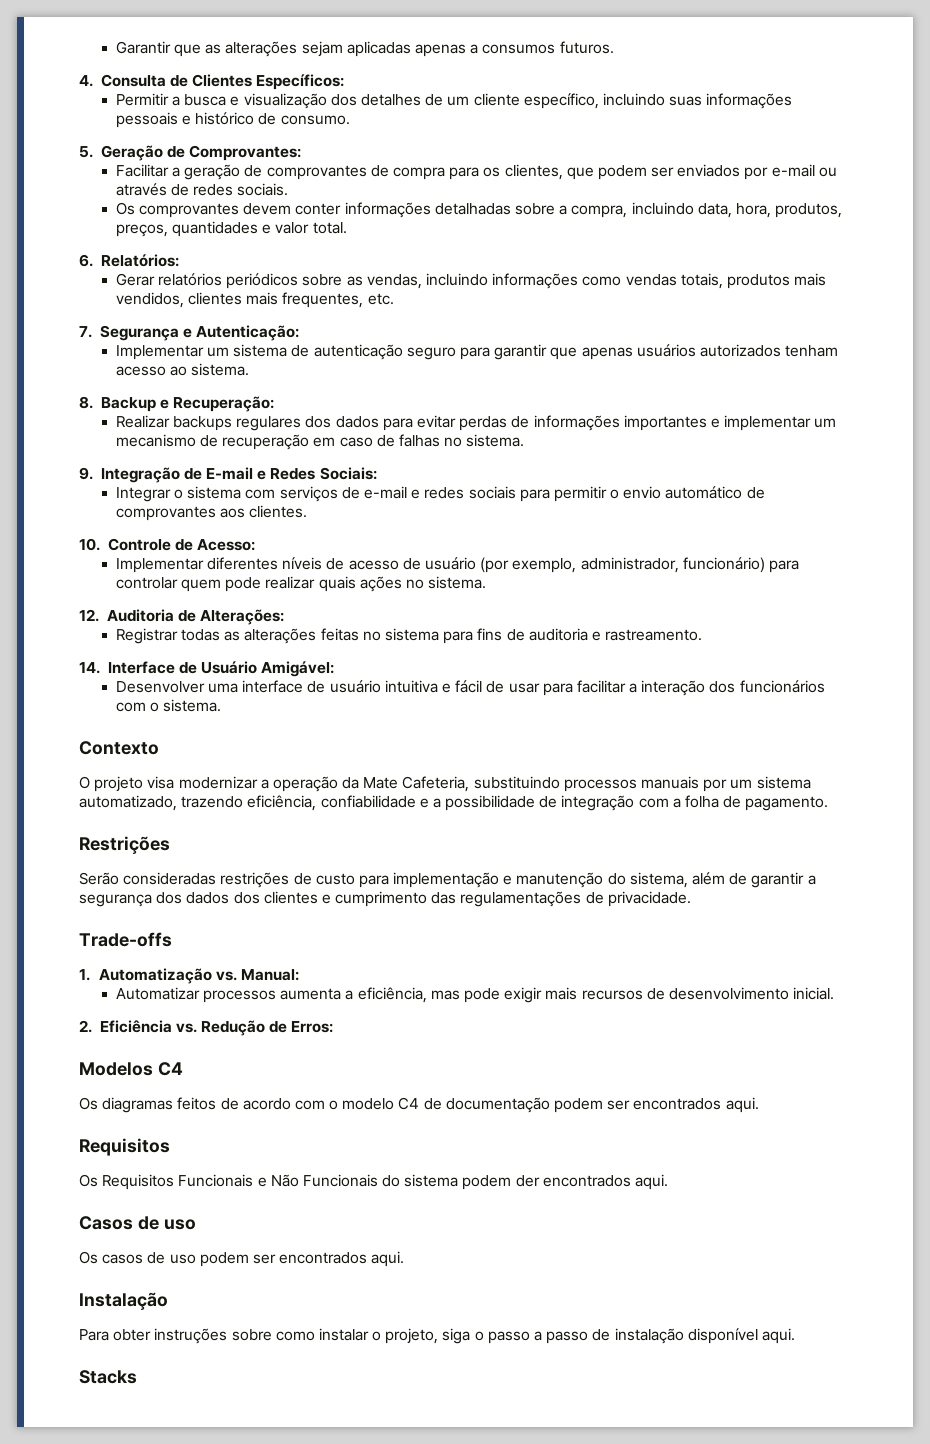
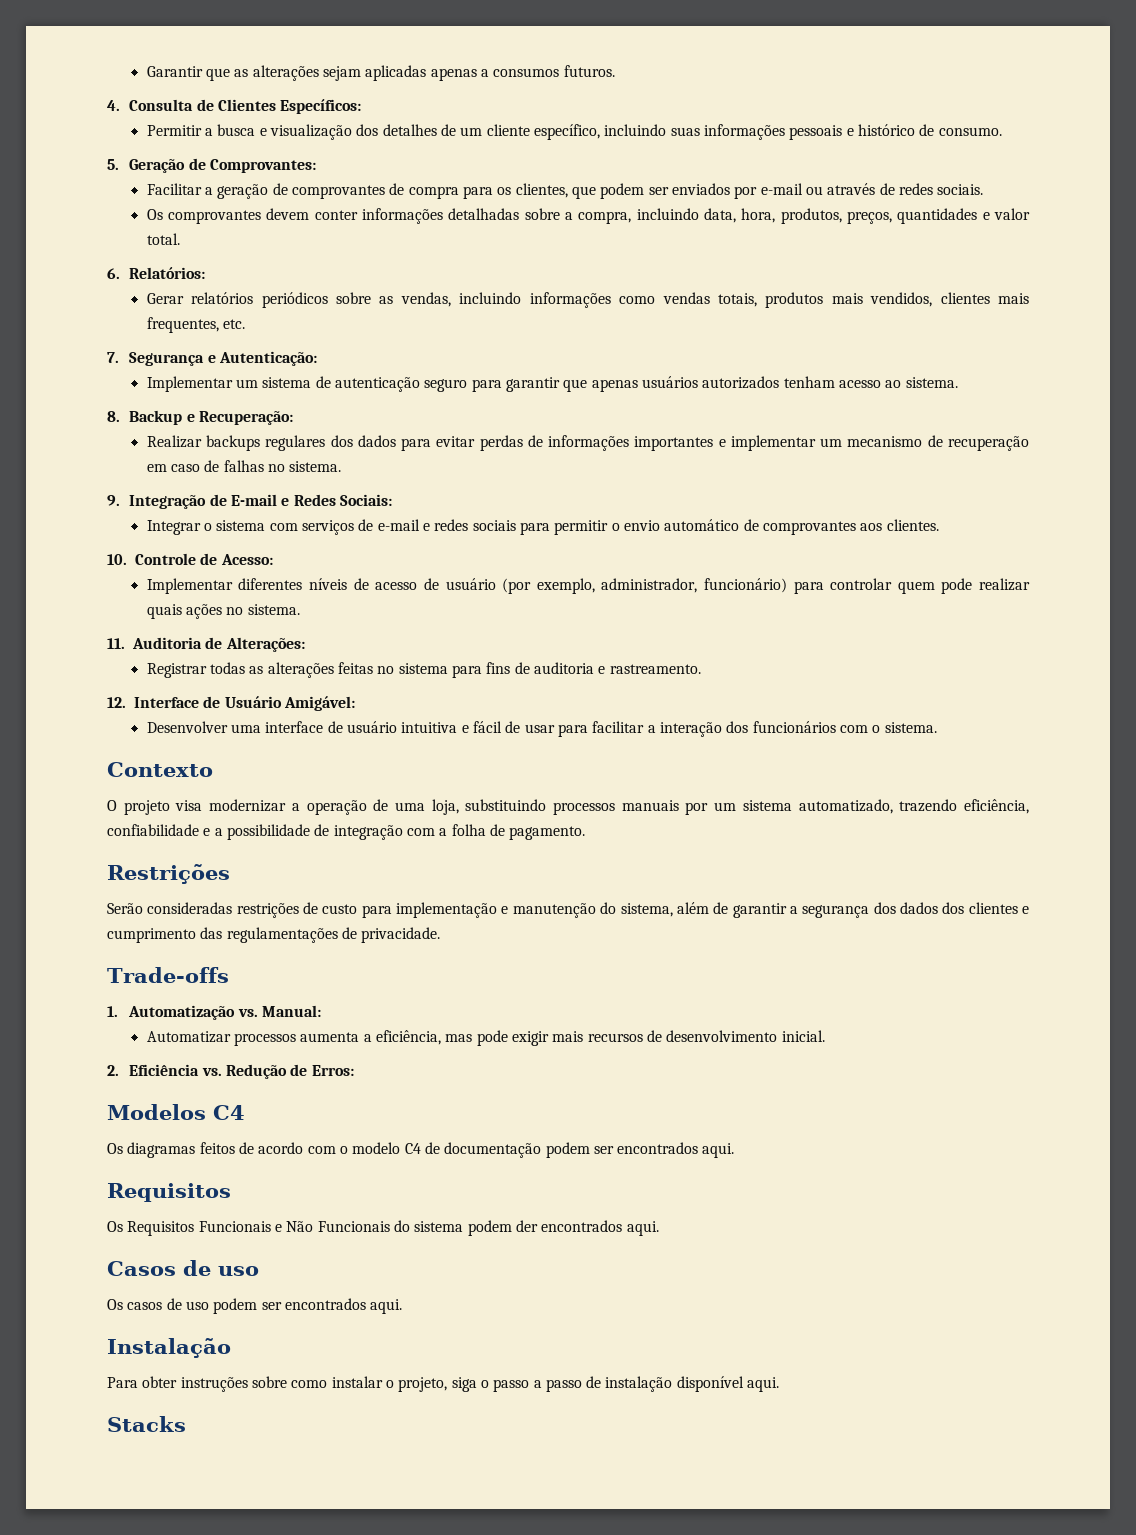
- 12. Auditoria de Alterações:
+ 11. Auditoria de Alterações:
- 14. Interface de Usuário Amigável:
+ 12. Interface de Usuário Amigável:
- O projeto visa modernizar a operação da Mate Cafeteria, substituindo processos manuais por um sistema automatizado, trazendo eficiência, confiabilidade e a possibilidade de integração com a folha de pagamento.
+ O projeto visa modernizar a operação de uma loja, substituindo processos manuais por um sistema automatizado, trazendo eficiência, confiabilidade e a possibilidade de integração com a folha de pagamento.

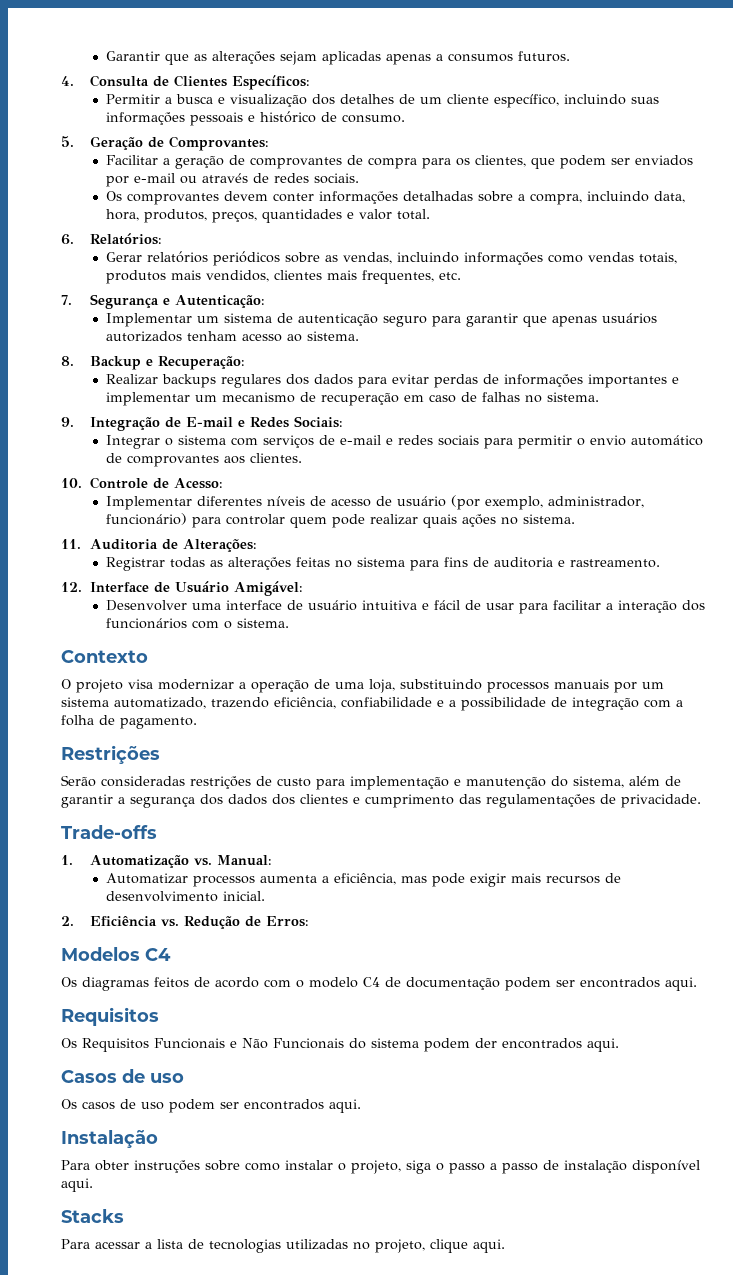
+ Para acessar a lista de tecnologias utilizadas no projeto, clique aqui.

